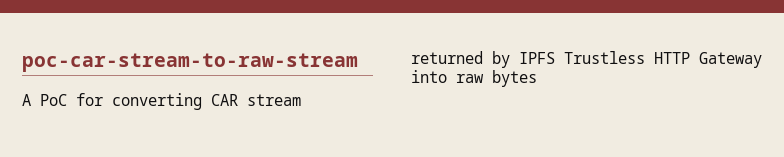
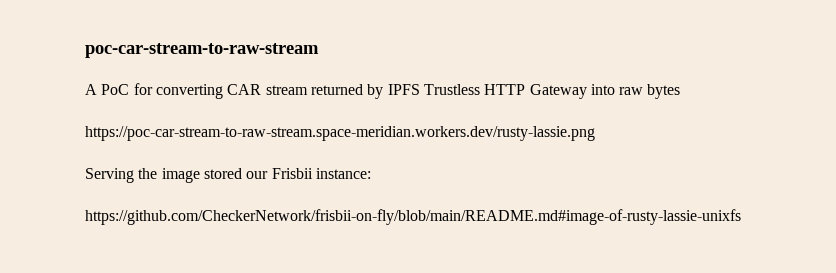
+ https://poc-car-stream-to-raw-stream.space-meridian.workers.dev/rusty-lassie.png
+ Serving the image stored our Frisbii instance:
+ https://github.com/CheckerNetwork/frisbii-on-fly/blob/main/README.md#image-of-rusty-lassie-unixfs

